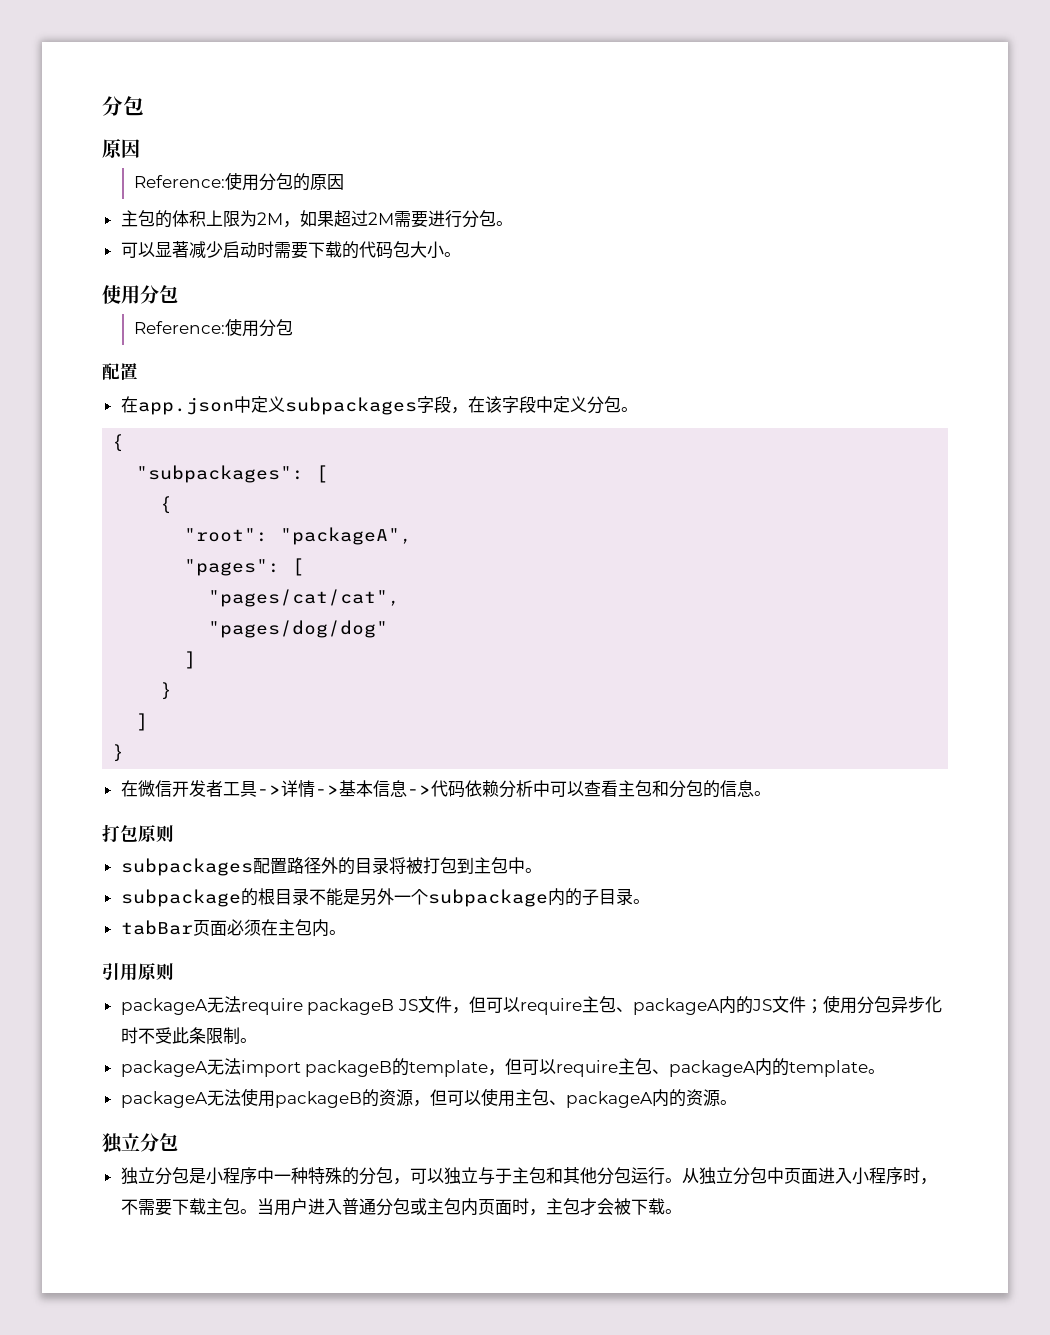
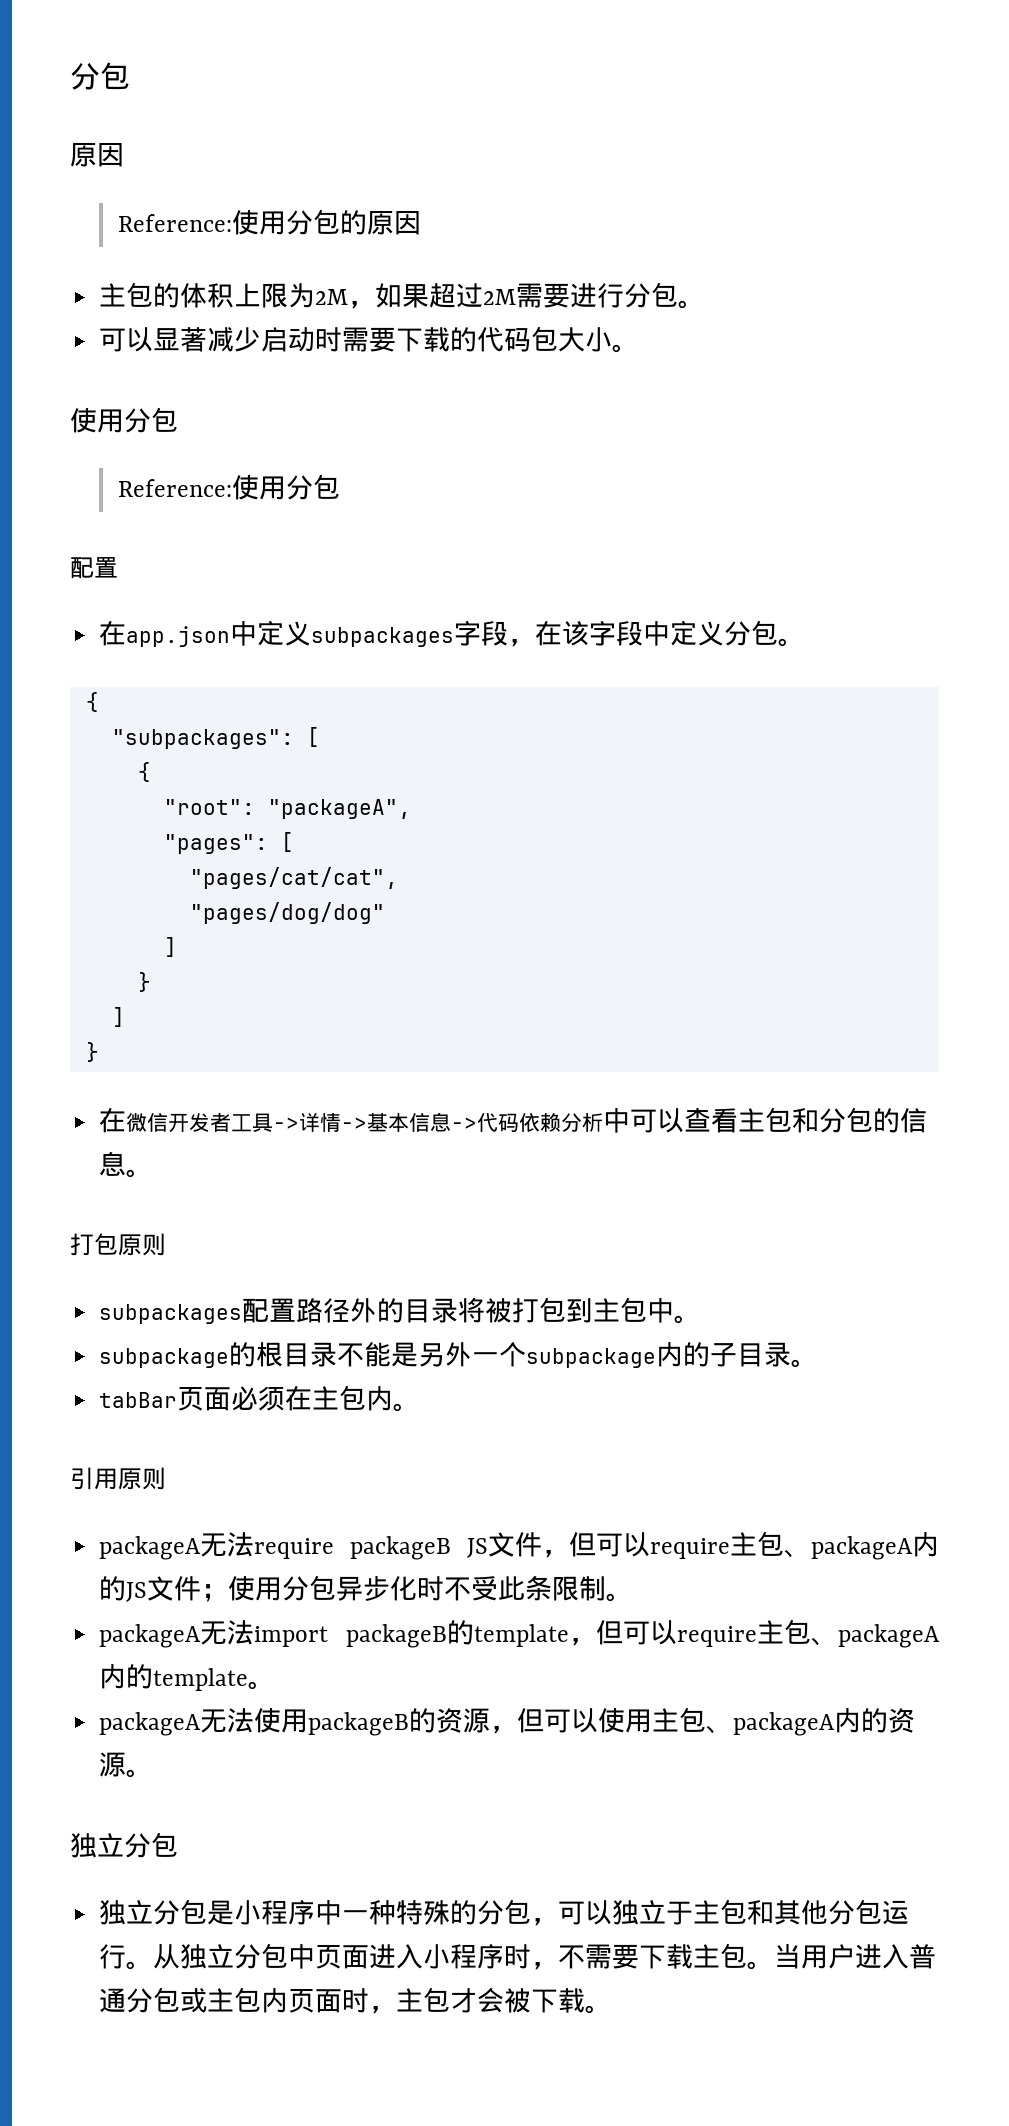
- 独立分包是小程序中一种特殊的分包，可以独立与于主包和其他分包运行。
+ 独立分包是小程序中一种特殊的分包，可以独立于主包和其他分包运行。

